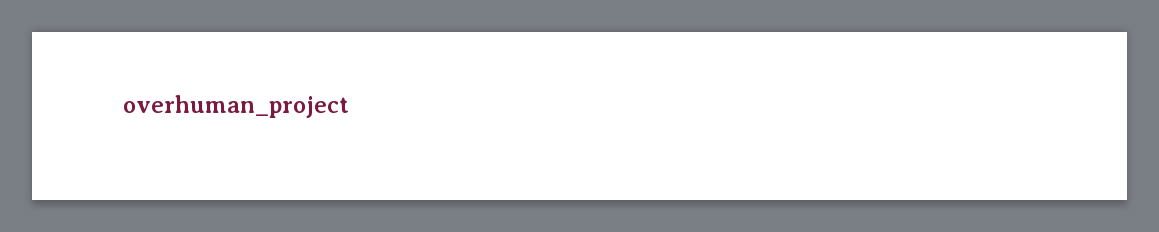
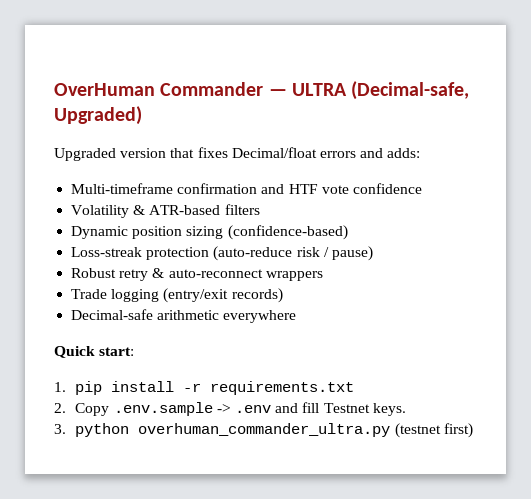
- overhuman_project
+ OverHuman Commander — ULTRA (Decimal-safe, Upgraded)
+ Upgraded version that fixes Decimal/float errors and adds:
+ Multi-timeframe confirmation and HTF vote confidence
+ Volatility & ATR-based filters
+ Dynamic position sizing (confidence-based)
+ Loss-streak protection (auto-reduce risk / pause)
+ Robust retry & auto-reconnect wrappers
+ Trade logging (entry/exit records)
+ Decimal-safe arithmetic everywhere
+ Quick start:
+ 1. pip install -r requirements.txt
+ 2. Copy .env.sample -> .env and fill Testnet keys.
+ 3. python overhuman_commander_ultra.py (testnet first)

